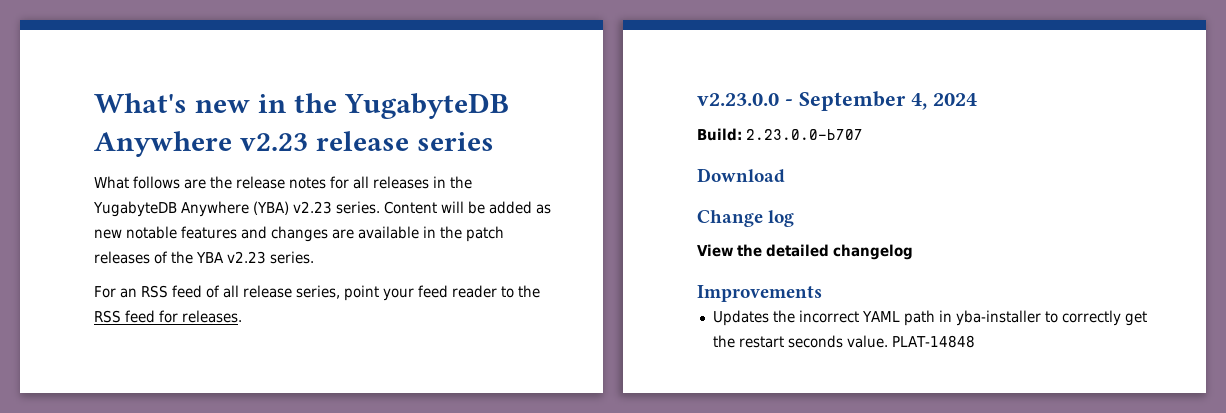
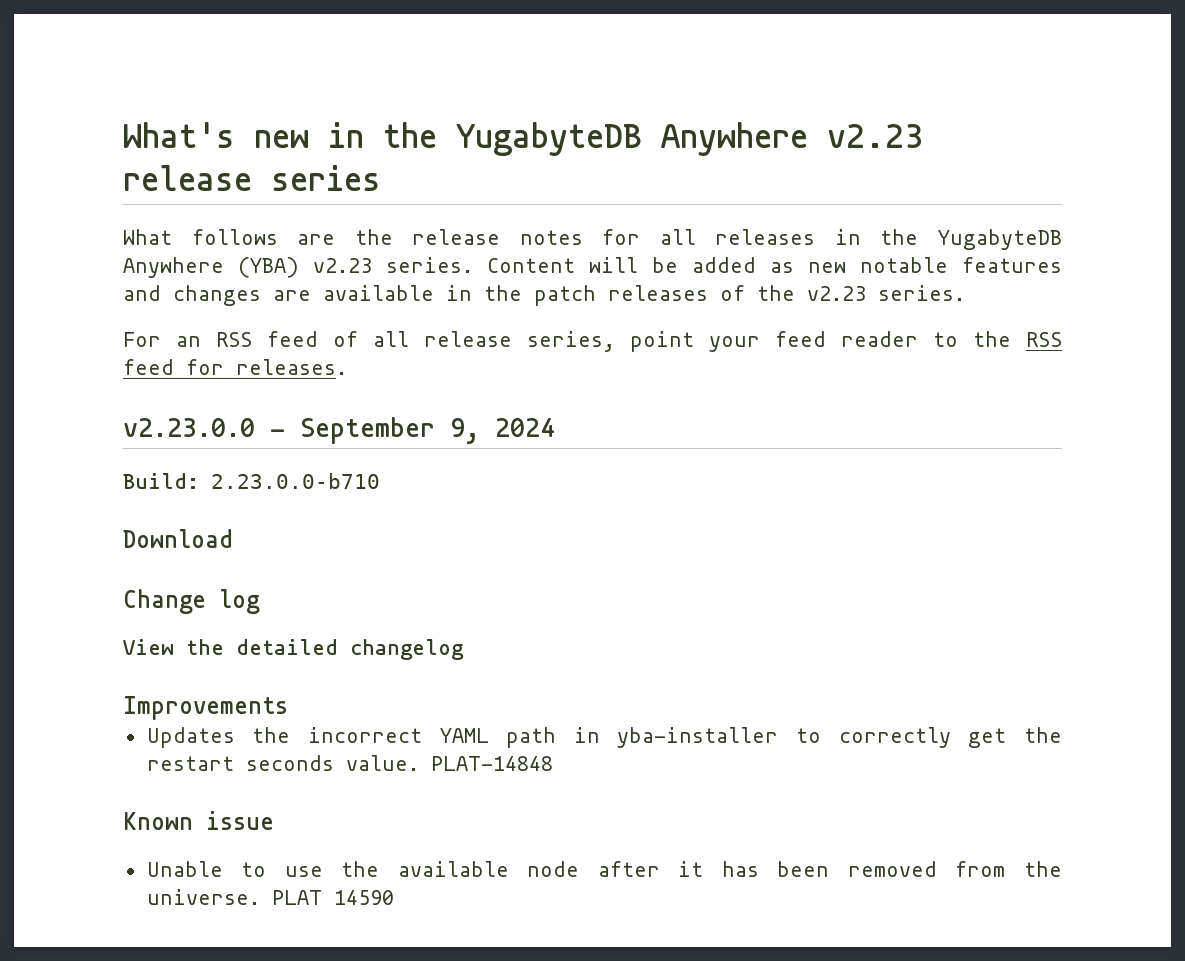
- Content will be added as new notable features and changes are available in the patch releases of the YBA v2.23 series.
+ Content will be added as new notable features and changes are available in the patch releases of the v2.23 series.
- v2.23.0.0 - September 4, 2024
+ v2.23.0.0 - September 9, 2024
- Build: 2.23.0.0-b707
+ Build: 2.23.0.0-b710
+ Known issue
+ Unable to use the available node after it has been removed from the universe. PLAT 14590

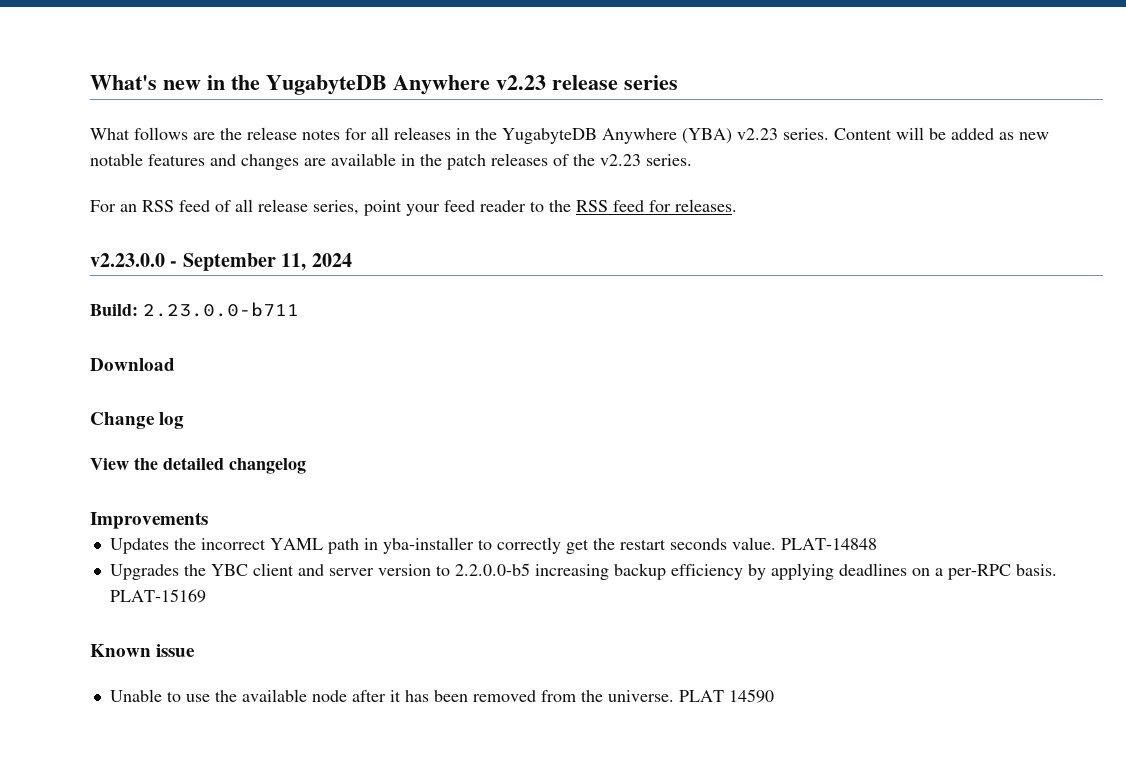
- v2.23.0.0 - September 9, 2024
+ v2.23.0.0 - September 11, 2024
- Build: 2.23.0.0-b710
+ Build: 2.23.0.0-b711
+ Upgrades the YBC client and server version to 2.2.0.0-b5 increasing backup efficiency by applying deadlines on a per-RPC basis. PLAT-15169

